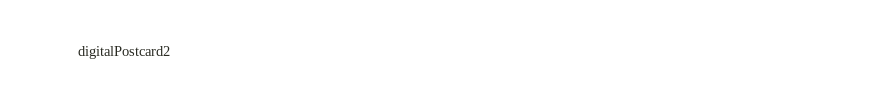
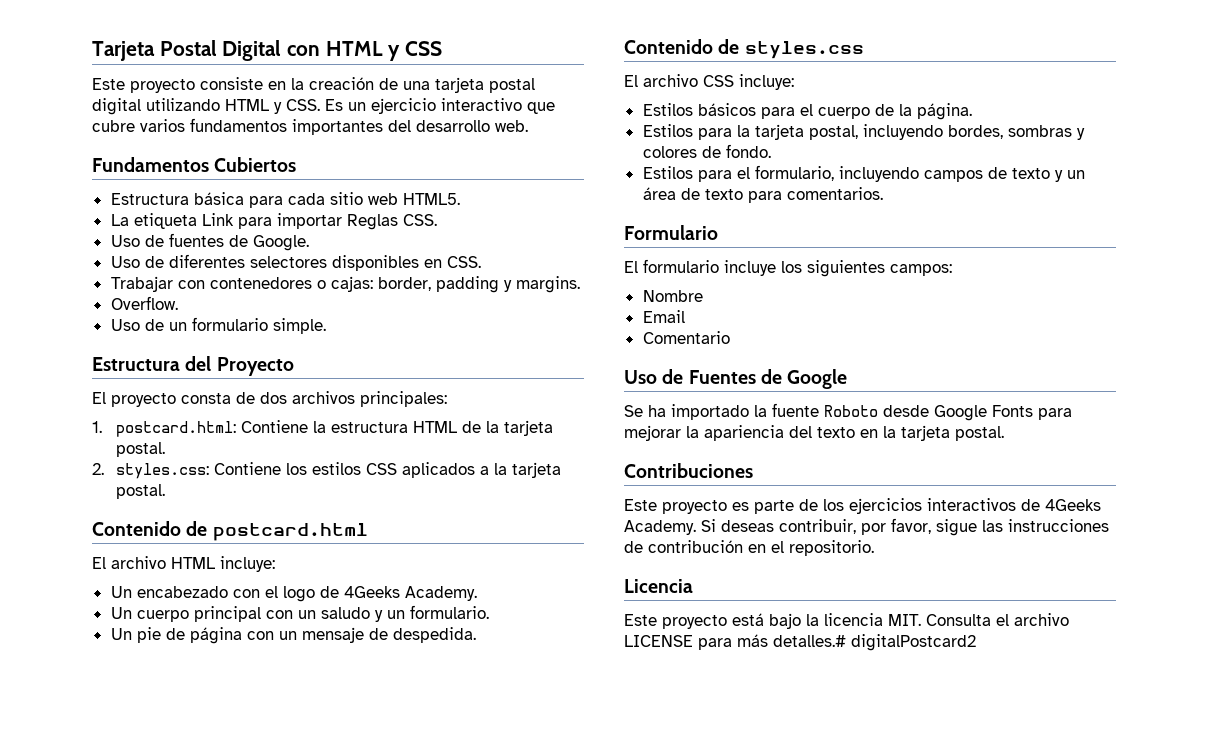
- digitalPostcard2
+ Tarjeta Postal Digital con HTML y CSS
+ Este proyecto consiste en la creación de una tarjeta postal digital utilizando HTML y CSS. Es un ejercicio interactivo que cubre varios fundamentos importantes del desarrollo web.
+ Fundamentos Cubiertos
+ Estructura básica para cada sitio web HTML5.
+ La etiqueta Link para importar Reglas CSS.
+ Uso de fuentes de Google.
+ Uso de diferentes selectores disponibles en CSS.
+ Trabajar con contenedores o cajas: border, padding y margins.
+ Overflow.
+ Uso de un formulario simple.
+ Estructura del Proyecto
+ El proyecto consta de dos archivos principales:
+ 1. postcard.html: Contiene la estructura HTML de la tarjeta postal.
+ 2. styles.css: Contiene los estilos CSS aplicados a la tarjeta postal.
+ Contenido de postcard.html
+ El archivo HTML incluye:
+ Un encabezado con el logo de 4Geeks Academy.
+ Un cuerpo principal con un saludo y un formulario.
+ Un pie de página con un mensaje de despedida.
+ Contenido de styles.css
+ El archivo CSS incluye:
+ Estilos básicos para el cuerpo de la página.
+ Estilos para la tarjeta postal, incluyendo bordes, sombras y colores de fondo.
+ Estilos para el formulario, incluyendo campos de texto y un área de texto para comentarios.
+ Formulario
+ El formulario incluye los siguientes campos:
+ Nombre
+ Email
+ Comentario
+ Uso de Fuentes de Google
+ Se ha importado la fuente Roboto desde Google Fonts para mejorar la apariencia del texto en la tarjeta postal.
+ Contribuciones
+ Este proyecto es parte de los ejercicios interactivos de 4Geeks Academy. Si deseas contribuir, por favor, sigue las instrucciones de contribución en el repositorio.
+ Licencia
+ Este proyecto está bajo la licencia MIT. Consulta el archivo LICENSE para más detalles.# digitalPostcard2

